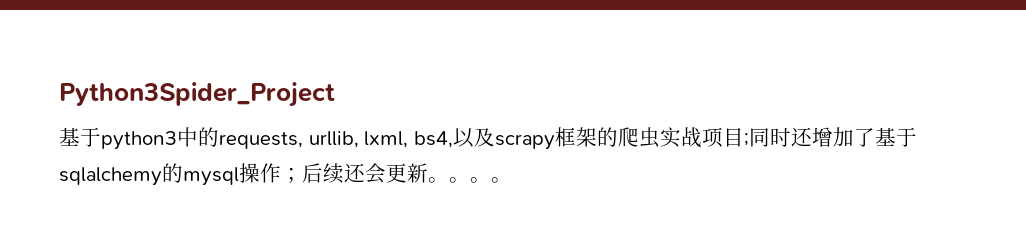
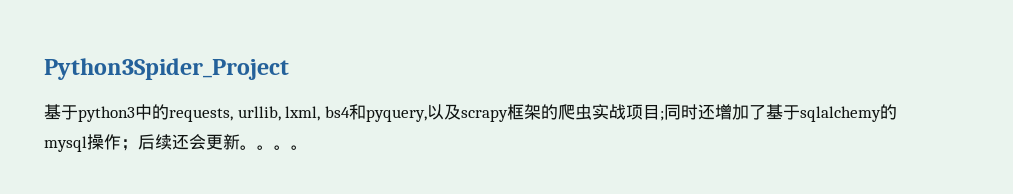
- 基于python3中的requests, urllib, lxml, bs4,以及scrapy框架的爬虫实战项目;同时还增加了基于sqlalchemy的mysql操作；后续还会更新。
+ 基于python3中的requests, urllib, lxml, bs4和pyquery,以及scrapy框架的爬虫实战项目;同时还增加了基于sqlalchemy的mysql操作；后续还会更新。

